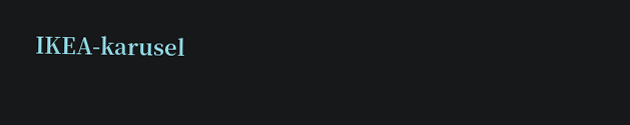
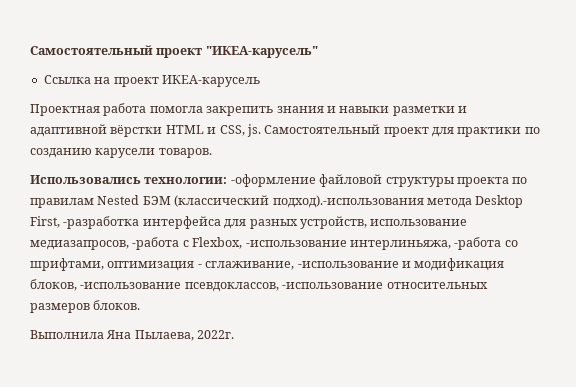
- IKEA-karusel
+ Самостоятельный проект "ИКЕА-карусель"
+ Ссылка на проект ИКЕА-карусель
+ Проектная работа помогла закрепить знания и навыки разметки и адаптивной вёрстки HTML и CSS, js. Самостоятельный проект для практики по созданию карусели товаров.
+ Использовались технологии: -оформление файловой структуры проекта по правилам Nested БЭМ (классический подход).-использования метода Desktop First, -разработка интерфейса для разных устройств, использование медиазапросов, -работа с Flexbox, -использование интерлиньяжа, -работа со шрифтами, оптимизация - сглаживание, -использование и модификация блоков, -использование псевдоклассов, -использование относительных размеров блоков.
+ Выполнила Яна Пылаева, 2022г.

